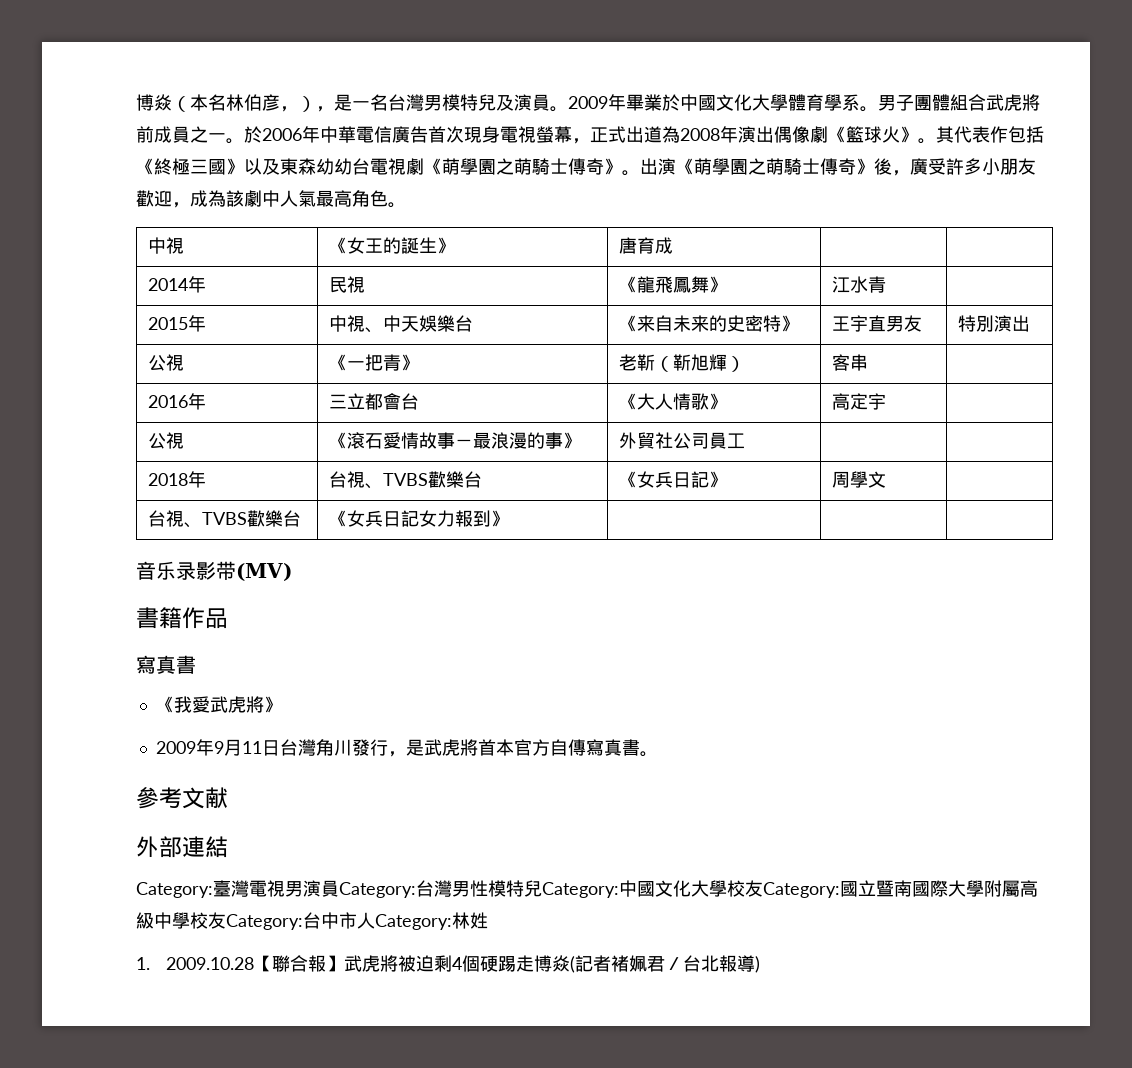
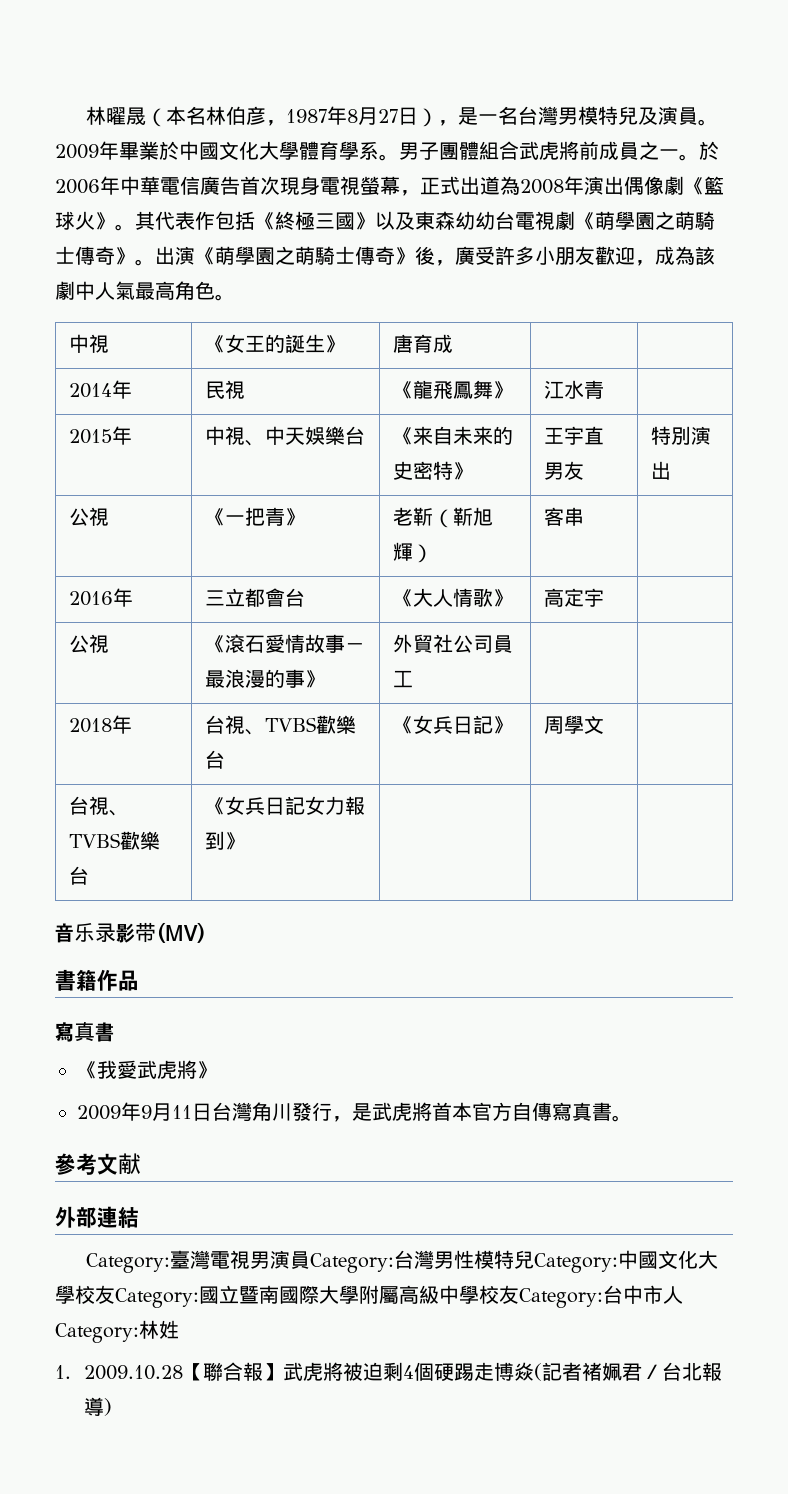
- 博焱（本名林伯彦，），是一名台灣男模特兒及演員。
+ 林曜晟（本名林伯彦，1987年8月27日），是一名台灣男模特兒及演員。

